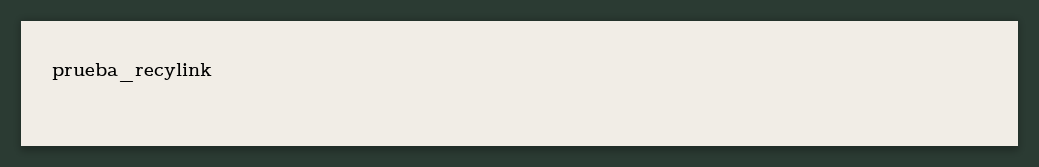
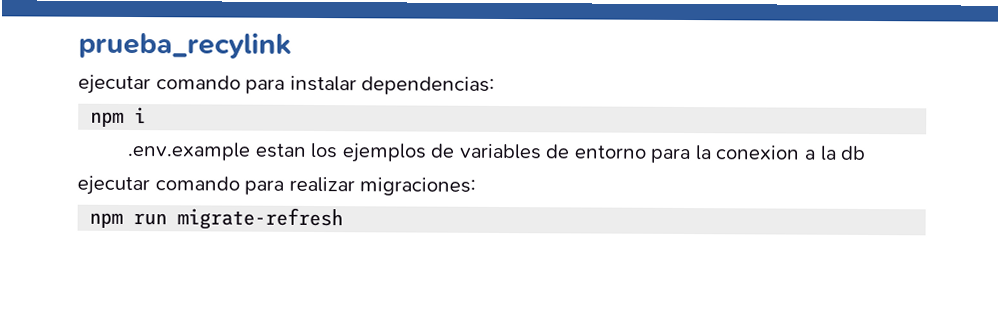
+ ejecutar comando para instalar dependencias:
+ npm i
+ .env.example estan los ejemplos de variables de entorno para la conexion a la db
+ ejecutar comando para realizar migraciones:
+ npm run migrate-refresh

